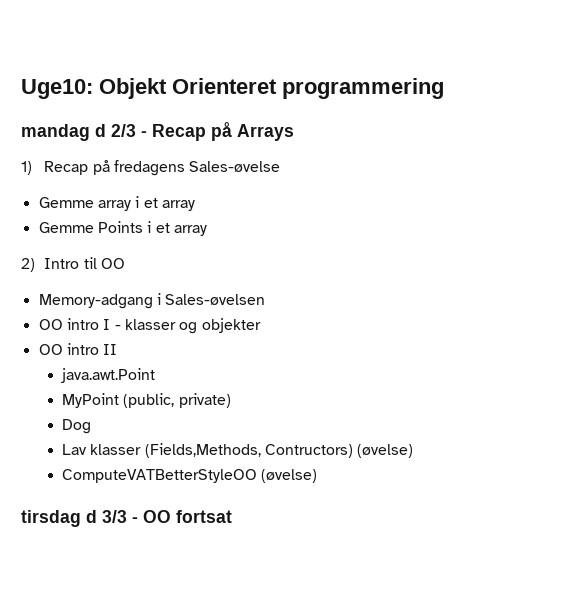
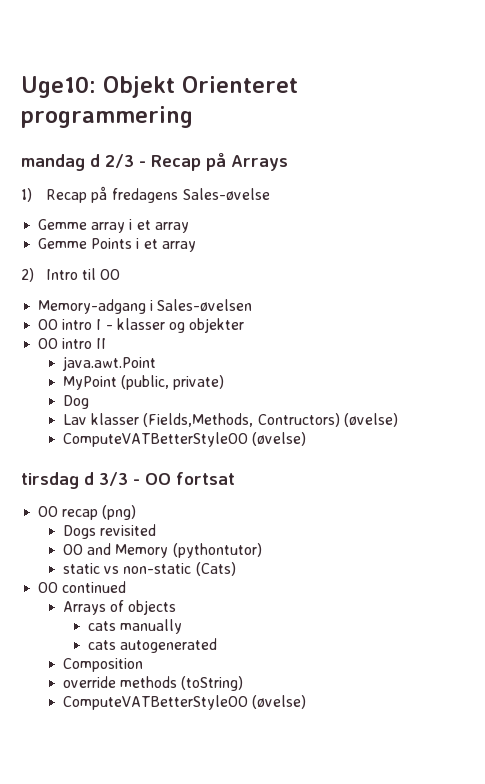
+ OO recap (png)
+ Dogs revisited
+ OO and Memory (pythontutor)
+ static vs non-static (Cats)
+ OO continued
+ Arrays of objects
+ cats manually
+ cats autogenerated
+ Composition
+ override methods (toString)
+ ComputeVATBetterStyleOO (øvelse)

